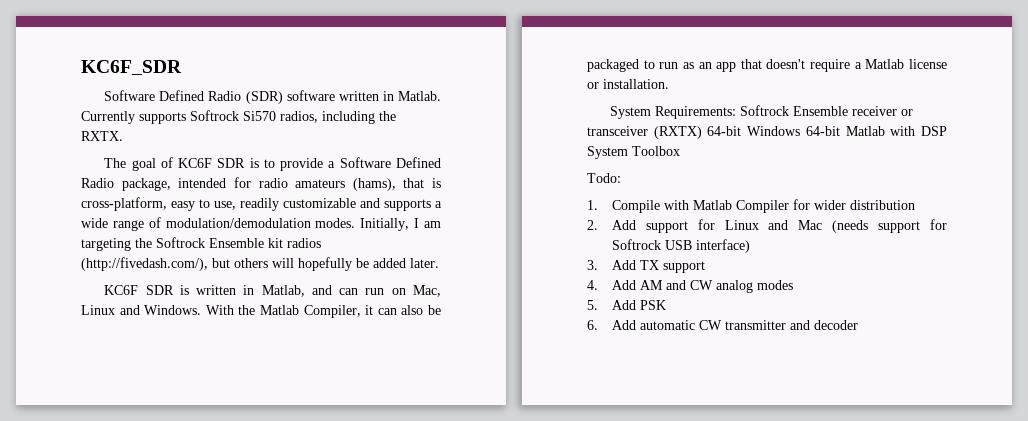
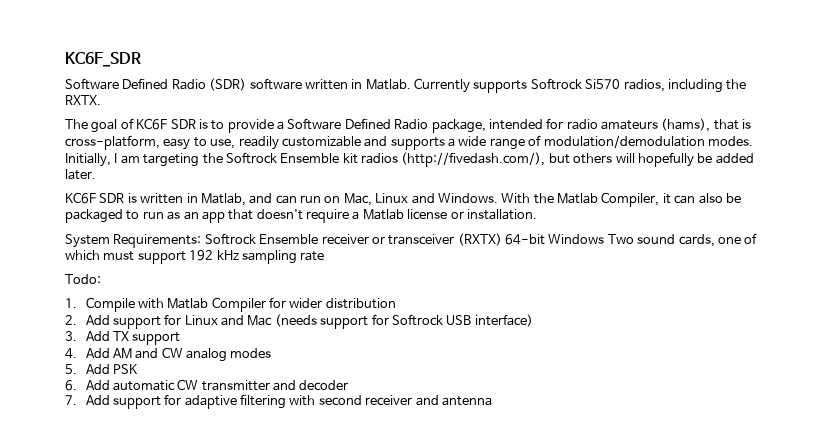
- System Requirements: Softrock Ensemble receiver or transceiver (RXTX) 64-bit Windows 64-bit Matlab with DSP System Toolbox
+ System Requirements: Softrock Ensemble receiver or transceiver (RXTX) 64-bit Windows Two sound cards, one of which must support 192 kHz sampling rate
+ 7. Add support for adaptive filtering with second receiver and antenna

